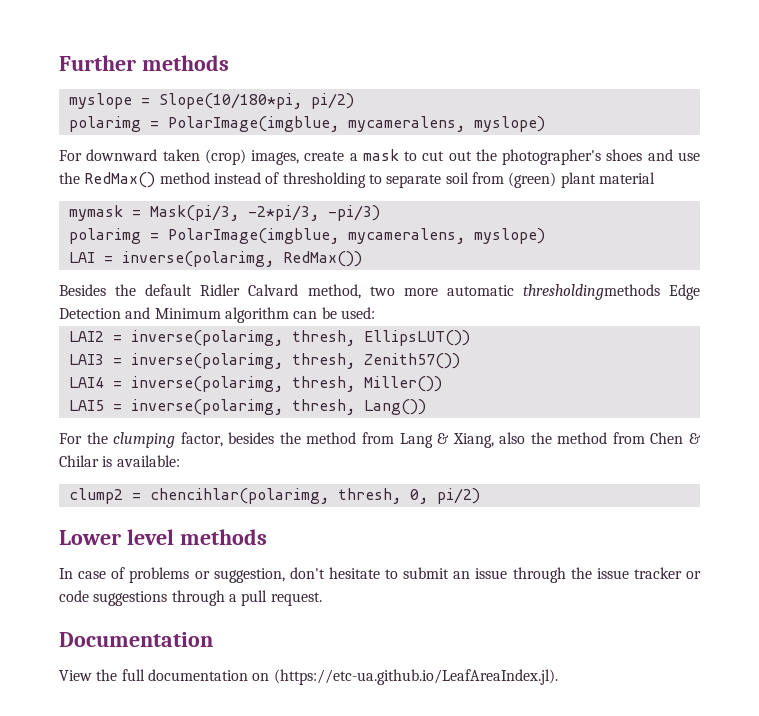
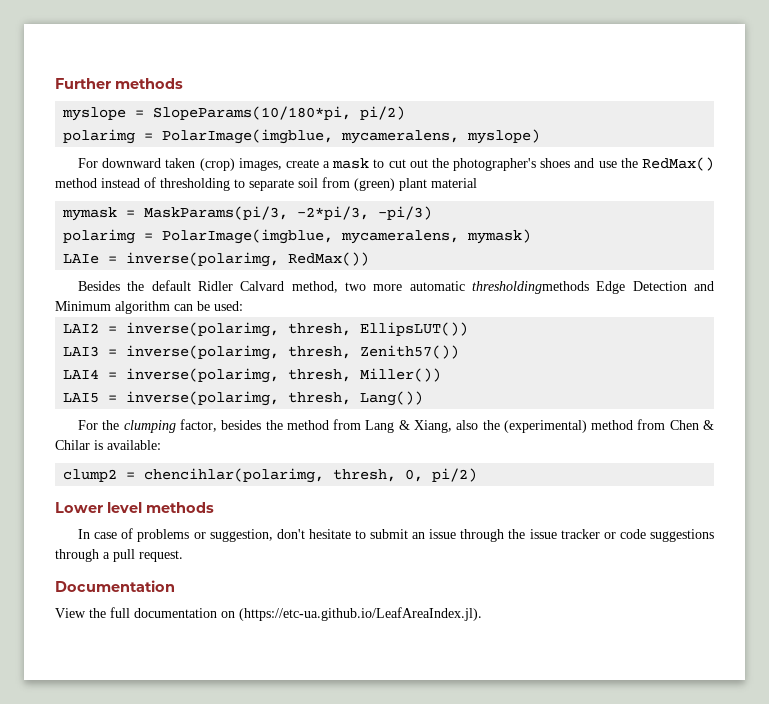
- myslope = Slope(10/180*pi, pi/2)
+ myslope = SlopeParams(10/180*pi, pi/2)
- mymask = Mask(pi/3, -2*pi/3, -pi/3)
- polarimg = PolarImage(imgblue, mycameralens, myslope)
- LAI = inverse(polarimg, RedMax())
+ mymask = MaskParams(pi/3, -2*pi/3, -pi/3)
+ polarimg = PolarImage(imgblue, mycameralens, mymask)
+ LAIe = inverse(polarimg, RedMax())
- For the clumping factor, besides the method from Lang & Xiang, also the method from Chen & Chilar is available:
+ For the clumping factor, besides the method from Lang & Xiang, also the (experimental) method from Chen & Chilar is available:

